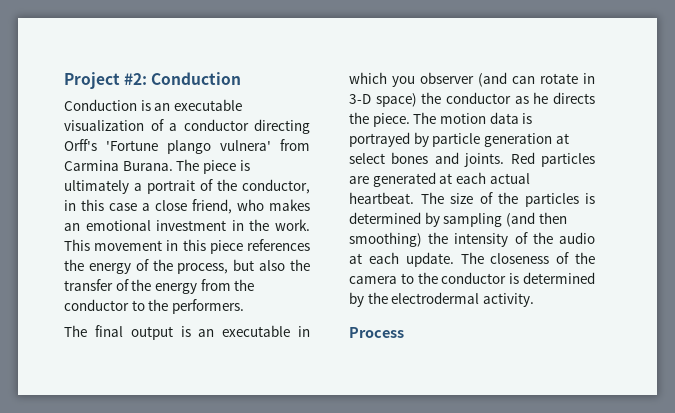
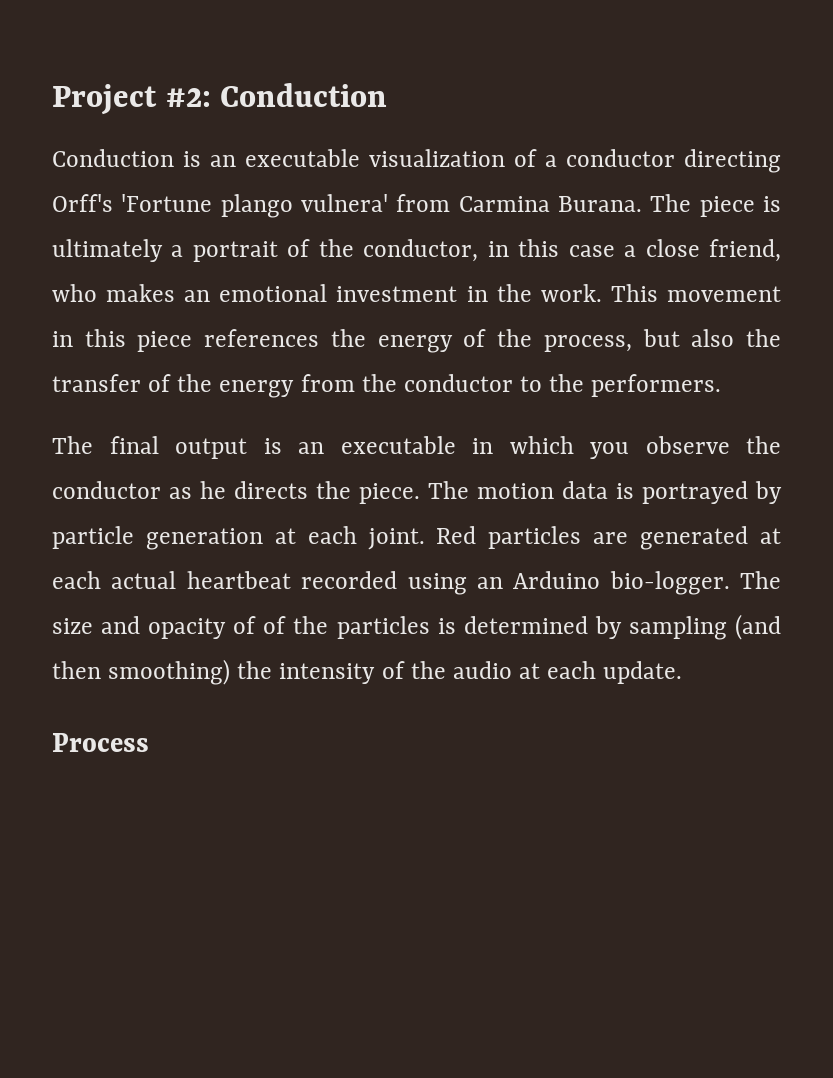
- The final output is an executable in which you observer (and can rotate in 3-D space) the conductor as he directs the piece.
+ The final output is an executable in which you observe the conductor as he directs the piece.
- The motion data is portrayed by particle generation at select bones and joints.
+ The motion data is portrayed by particle generation at each joint.
- Red particles are generated at each actual heartbeat. The size of the particles is determined by sampling (and then smoothing) the intensity of the audio at each update. The closeness of the camera to the conductor is determined by the electrodermal activity.
+ Red particles are generated at each actual heartbeat recorded using an Arduino bio-logger. The size and opacity of of the particles is determined by sampling (and then smoothing) the intensity of the audio at each update.

